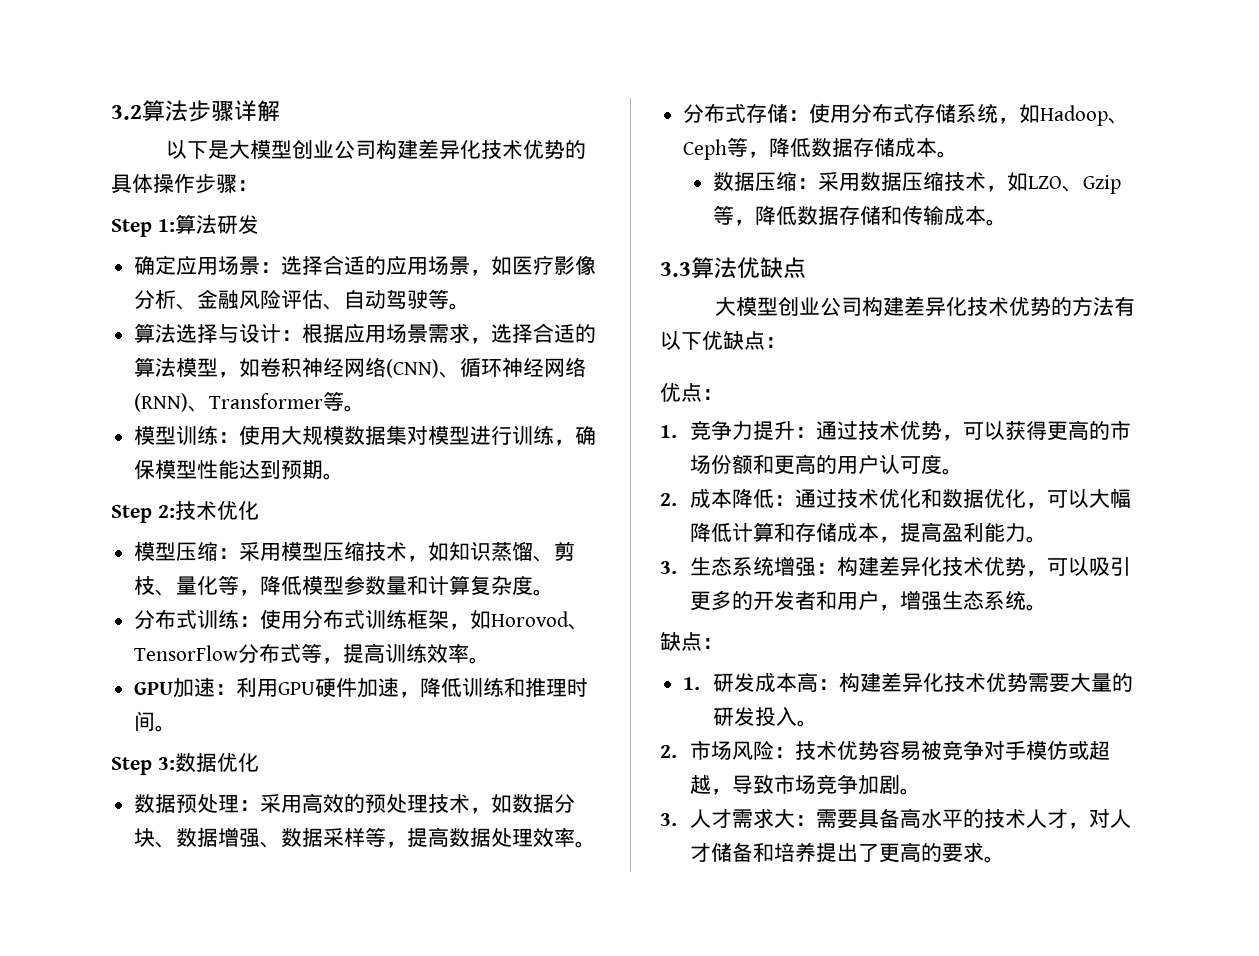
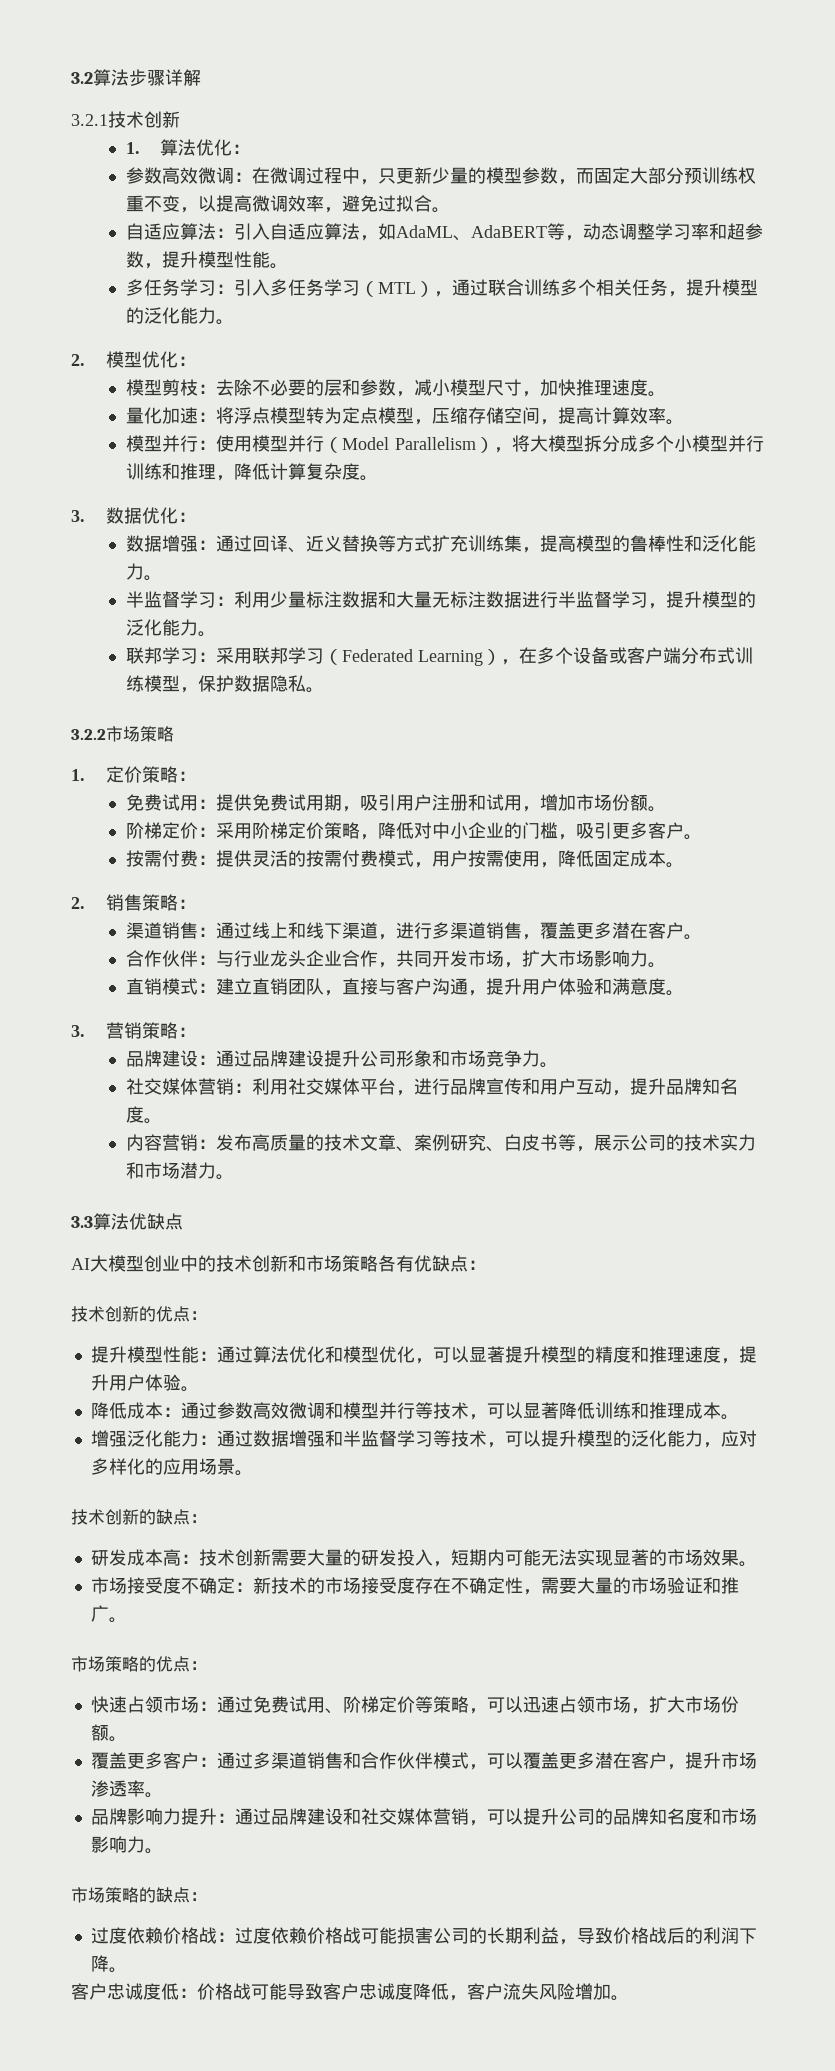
- 以下是大模型创业公司构建差异化技术优势的具体操作步骤：
- Step 1:算法研发
- 确定应用场景：选择合适的应用场景，如医疗影像分析、金融风险评估、自动驾驶等。
- 算法选择与设计：根据应用场景需求，选择合适的算法模型，如卷积神经网络(CNN)、循环神经网络(RNN)、Transformer等。
- 模型训练：使用大规模数据集对模型进行训练，确保模型性能达到预期。
- Step 2:技术优化
- 模型压缩：采用模型压缩技术，如知识蒸馏、剪枝、量化等，降低模型参数量和计算复杂度。
- 分布式训练：使用分布式训练框架，如Horovod、TensorFlow分布式等，提高训练效率。
- GPU加速：利用GPU硬件加速，降低训练和推理时间。
- Step 3:数据优化
- 数据预处理：采用高效的预处理技术，如数据分块、数据增强、数据采样等，提高数据处理效率。
- 分布式存储：使用分布式存储系统，如Hadoop、Ceph等，降低数据存储成本。
- 数据压缩：采用数据压缩技术，如LZO、Gzip等，降低数据存储和传输成本。
+ 3.2.1技术创新
+ 1.算法优化：
+ 参数高效微调：在微调过程中，只更新少量的模型参数，而固定大部分预训练权重不变，以提高微调效率，避免过拟合。
+ 自适应算法：引入自适应算法，如AdaML、AdaBERT等，动态调整学习率和超参数，提升模型性能。
+ 多任务学习：引入多任务学习（MTL），通过联合训练多个相关任务，提升模型的泛化能力。
+ 2.模型优化：
+ 模型剪枝：去除不必要的层和参数，减小模型尺寸，加快推理速度。
+ 量化加速：将浮点模型转为定点模型，压缩存储空间，提高计算效率。
+ 模型并行：使用模型并行（Model Parallelism），将大模型拆分成多个小模型并行训练和推理，降低计算复杂度。
+ 3.数据优化：
+ 数据增强：通过回译、近义替换等方式扩充训练集，提高模型的鲁棒性和泛化能力。
+ 半监督学习：利用少量标注数据和大量无标注数据进行半监督学习，提升模型的泛化能力。
+ 联邦学习：采用联邦学习（Federated Learning），在多个设备或客户端分布式训练模型，保护数据隐私。
+ 3.2.2市场策略
+ 1.定价策略：
+ 免费试用：提供免费试用期，吸引用户注册和试用，增加市场份额。
+ 阶梯定价：采用阶梯定价策略，降低对中小企业的门槛，吸引更多客户。
+ 按需付费：提供灵活的按需付费模式，用户按需使用，降低固定成本。
+ 2.销售策略：
+ 渠道销售：通过线上和线下渠道，进行多渠道销售，覆盖更多潜在客户。
+ 合作伙伴：与行业龙头企业合作，共同开发市场，扩大市场影响力。
+ 直销模式：建立直销团队，直接与客户沟通，提升用户体验和满意度。
+ 3.营销策略：
+ 品牌建设：通过品牌建设提升公司形象和市场竞争力。
+ 社交媒体营销：利用社交媒体平台，进行品牌宣传和用户互动，提升品牌知名度。
+ 内容营销：发布高质量的技术文章、案例研究、白皮书等，展示公司的技术实力和市场潜力。
- 大模型创业公司构建差异化技术优势的方法有以下优缺点：
+ AI大模型创业中的技术创新和市场策略各有优缺点：
- 优点：
- 1.竞争力提升：通过技术优势，可以获得更高的市场份额和更高的用户认可度。
- 2.成本降低：通过技术优化和数据优化，可以大幅降低计算和存储成本，提高盈利能力。
- 3.生态系统增强：构建差异化技术优势，可以吸引更多的开发者和用户，增强生态系统。
- 缺点：
- 1.研发成本高：构建差异化技术优势需要大量的研发投入。
- 2.市场风险：技术优势容易被竞争对手模仿或超越，导致市场竞争加剧。
- 3.人才需求大：需要具备高水平的技术人才，对人才储备和培养提出了更高的要求。
+ 技术创新的优点：
+ 提升模型性能：通过算法优化和模型优化，可以显著提升模型的精度和推理速度，提升用户体验。
+ 降低成本：通过参数高效微调和模型并行等技术，可以显著降低训练和推理成本。
+ 增强泛化能力：通过数据增强和半监督学习等技术，可以提升模型的泛化能力，应对多样化的应用场景。
+ 技术创新的缺点：
+ 研发成本高：技术创新需要大量的研发投入，短期内可能无法实现显著的市场效果。
+ 市场接受度不确定：新技术的市场接受度存在不确定性，需要大量的市场验证和推广。
+ 市场策略的优点：
+ 快速占领市场：通过免费试用、阶梯定价等策略，可以迅速占领市场，扩大市场份额。
+ 覆盖更多客户：通过多渠道销售和合作伙伴模式，可以覆盖更多潜在客户，提升市场渗透率。
+ 品牌影响力提升：通过品牌建设和社交媒体营销，可以提升公司的品牌知名度和市场影响力。
+ 市场策略的缺点：
+ 过度依赖价格战：过度依赖价格战可能损害公司的长期利益，导致价格战后的利润下降。
+ 客户忠诚度低：价格战可能导致客户忠诚度降低，客户流失风险增加。

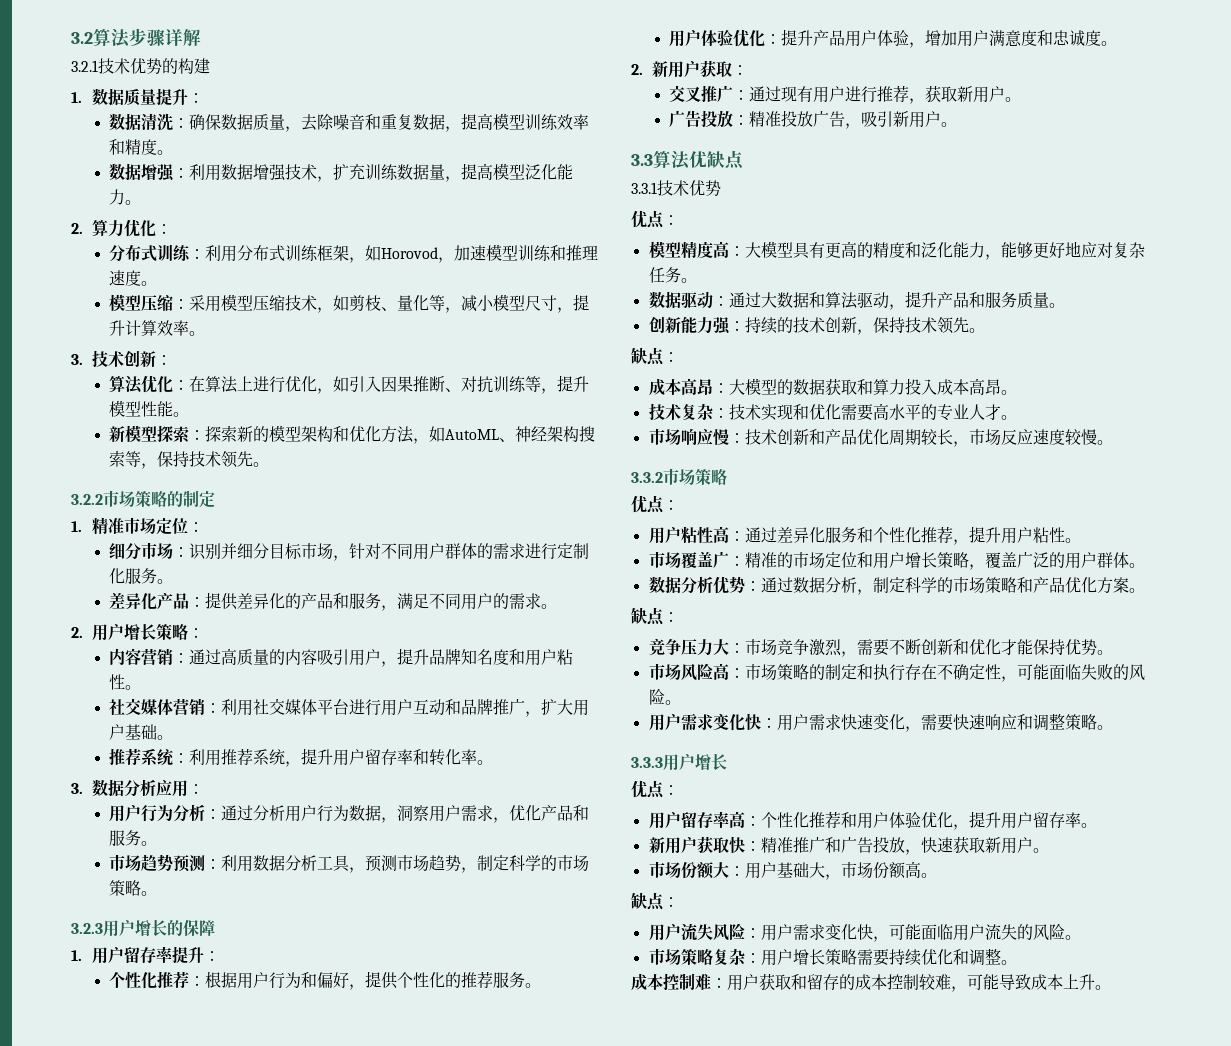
- 3.2.1技术创新
- 1.算法优化：
- 参数高效微调：在微调过程中，只更新少量的模型参数，而固定大部分预训练权重不变，以提高微调效率，避免过拟合。
- 自适应算法：引入自适应算法，如AdaML、AdaBERT等，动态调整学习率和超参数，提升模型性能。
- 多任务学习：引入多任务学习（MTL），通过联合训练多个相关任务，提升模型的泛化能力。
- 2.模型优化：
- 模型剪枝：去除不必要的层和参数，减小模型尺寸，加快推理速度。
- 量化加速：将浮点模型转为定点模型，压缩存储空间，提高计算效率。
- 模型并行：使用模型并行（Model Parallelism），将大模型拆分成多个小模型并行训练和推理，降低计算复杂度。
- 3.数据优化：
- 数据增强：通过回译、近义替换等方式扩充训练集，提高模型的鲁棒性和泛化能力。
- 半监督学习：利用少量标注数据和大量无标注数据进行半监督学习，提升模型的泛化能力。
- 联邦学习：采用联邦学习（Federated Learning），在多个设备或客户端分布式训练模型，保护数据隐私。
+ 3.2.1技术优势的构建
+ 1.数据质量提升：
+ 数据清洗：确保数据质量，去除噪音和重复数据，提高模型训练效率和精度。
+ 数据增强：利用数据增强技术，扩充训练数据量，提高模型泛化能力。
+ 2.算力优化：
+ 分布式训练：利用分布式训练框架，如Horovod，加速模型训练和推理速度。
+ 模型压缩：采用模型压缩技术，如剪枝、量化等，减小模型尺寸，提升计算效率。
+ 3.技术创新：
+ 算法优化：在算法上进行优化，如引入因果推断、对抗训练等，提升模型性能。
+ 新模型探索：探索新的模型架构和优化方法，如AutoML、神经架构搜索等，保持技术领先。
- 3.2.2市场策略
- 1.定价策略：
- 免费试用：提供免费试用期，吸引用户注册和试用，增加市场份额。
- 阶梯定价：采用阶梯定价策略，降低对中小企业的门槛，吸引更多客户。
- 按需付费：提供灵活的按需付费模式，用户按需使用，降低固定成本。
- 2.销售策略：
- 渠道销售：通过线上和线下渠道，进行多渠道销售，覆盖更多潜在客户。
- 合作伙伴：与行业龙头企业合作，共同开发市场，扩大市场影响力。
- 直销模式：建立直销团队，直接与客户沟通，提升用户体验和满意度。
- 3.营销策略：
- 品牌建设：通过品牌建设提升公司形象和市场竞争力。
+ 3.2.2市场策略的制定
+ 1.精准市场定位：
+ 细分市场：识别并细分目标市场，针对不同用户群体的需求进行定制化服务。
+ 差异化产品：提供差异化的产品和服务，满足不同用户的需求。
+ 2.用户增长策略：
+ 内容营销：通过高质量的内容吸引用户，提升品牌知名度和用户粘性。
- 社交媒体营销：利用社交媒体平台，进行品牌宣传和用户互动，提升品牌知名度。
- 内容营销：发布高质量的技术文章、案例研究、白皮书等，展示公司的技术实力和市场潜力。
+ 社交媒体营销：利用社交媒体平台进行用户互动和品牌推广，扩大用户基础。
+ 推荐系统：利用推荐系统，提升用户留存率和转化率。
+ 3.数据分析应用：
+ 用户行为分析：通过分析用户行为数据，洞察用户需求，优化产品和服务。
+ 市场趋势预测：利用数据分析工具，预测市场趋势，制定科学的市场策略。
+ 3.2.3用户增长的保障
+ 1.用户留存率提升：
+ 个性化推荐：根据用户行为和偏好，提供个性化的推荐服务。
+ 用户体验优化：提升产品用户体验，增加用户满意度和忠诚度。
+ 2.新用户获取：
+ 交叉推广：通过现有用户进行推荐，获取新用户。
+ 广告投放：精准投放广告，吸引新用户。
  3.3算法优缺点
- AI大模型创业中的技术创新和市场策略各有优缺点：
- 技术创新的优点：
- 提升模型性能：通过算法优化和模型优化，可以显著提升模型的精度和推理速度，提升用户体验。
- 降低成本：通过参数高效微调和模型并行等技术，可以显著降低训练和推理成本。
- 增强泛化能力：通过数据增强和半监督学习等技术，可以提升模型的泛化能力，应对多样化的应用场景。
- 技术创新的缺点：
- 研发成本高：技术创新需要大量的研发投入，短期内可能无法实现显著的市场效果。
- 市场接受度不确定：新技术的市场接受度存在不确定性，需要大量的市场验证和推广。
- 市场策略的优点：
- 快速占领市场：通过免费试用、阶梯定价等策略，可以迅速占领市场，扩大市场份额。
- 覆盖更多客户：通过多渠道销售和合作伙伴模式，可以覆盖更多潜在客户，提升市场渗透率。
- 品牌影响力提升：通过品牌建设和社交媒体营销，可以提升公司的品牌知名度和市场影响力。
- 市场策略的缺点：
- 过度依赖价格战：过度依赖价格战可能损害公司的长期利益，导致价格战后的利润下降。
- 客户忠诚度低：价格战可能导致客户忠诚度降低，客户流失风险增加。
+ 3.3.1技术优势
+ 优点：
+ 模型精度高：大模型具有更高的精度和泛化能力，能够更好地应对复杂任务。
+ 数据驱动：通过大数据和算法驱动，提升产品和服务质量。
+ 创新能力强：持续的技术创新，保持技术领先。
+ 缺点：
+ 成本高昂：大模型的数据获取和算力投入成本高昂。
+ 技术复杂：技术实现和优化需要高水平的专业人才。
+ 市场响应慢：技术创新和产品优化周期较长，市场反应速度较慢。
+ 3.3.2市场策略
+ 优点：
+ 用户粘性高：通过差异化服务和个性化推荐，提升用户粘性。
+ 市场覆盖广：精准的市场定位和用户增长策略，覆盖广泛的用户群体。
+ 数据分析优势：通过数据分析，制定科学的市场策略和产品优化方案。
+ 缺点：
+ 竞争压力大：市场竞争激烈，需要不断创新和优化才能保持优势。
+ 市场风险高：市场策略的制定和执行存在不确定性，可能面临失败的风险。
+ 用户需求变化快：用户需求快速变化，需要快速响应和调整策略。
+ 3.3.3用户增长
+ 优点：
+ 用户留存率高：个性化推荐和用户体验优化，提升用户留存率。
+ 新用户获取快：精准推广和广告投放，快速获取新用户。
+ 市场份额大：用户基础大，市场份额高。
+ 缺点：
+ 用户流失风险：用户需求变化快，可能面临用户流失的风险。
+ 市场策略复杂：用户增长策略需要持续优化和调整。
+ 成本控制难：用户获取和留存的成本控制较难，可能导致成本上升。

